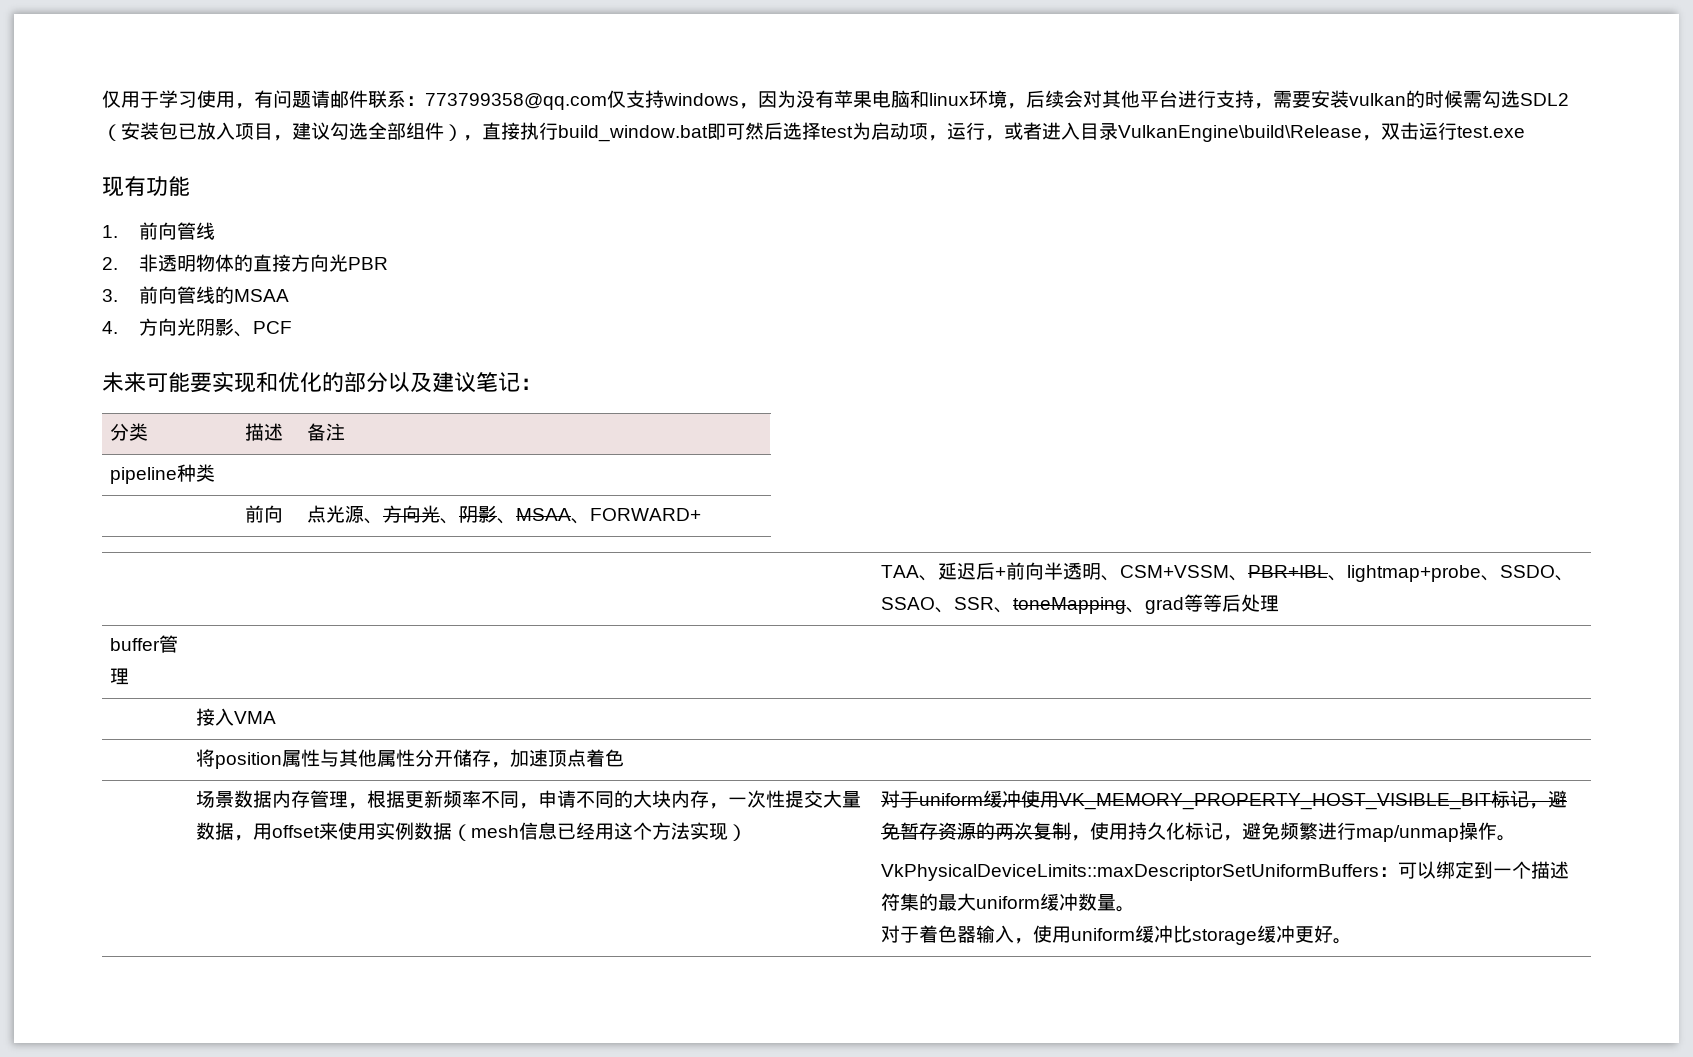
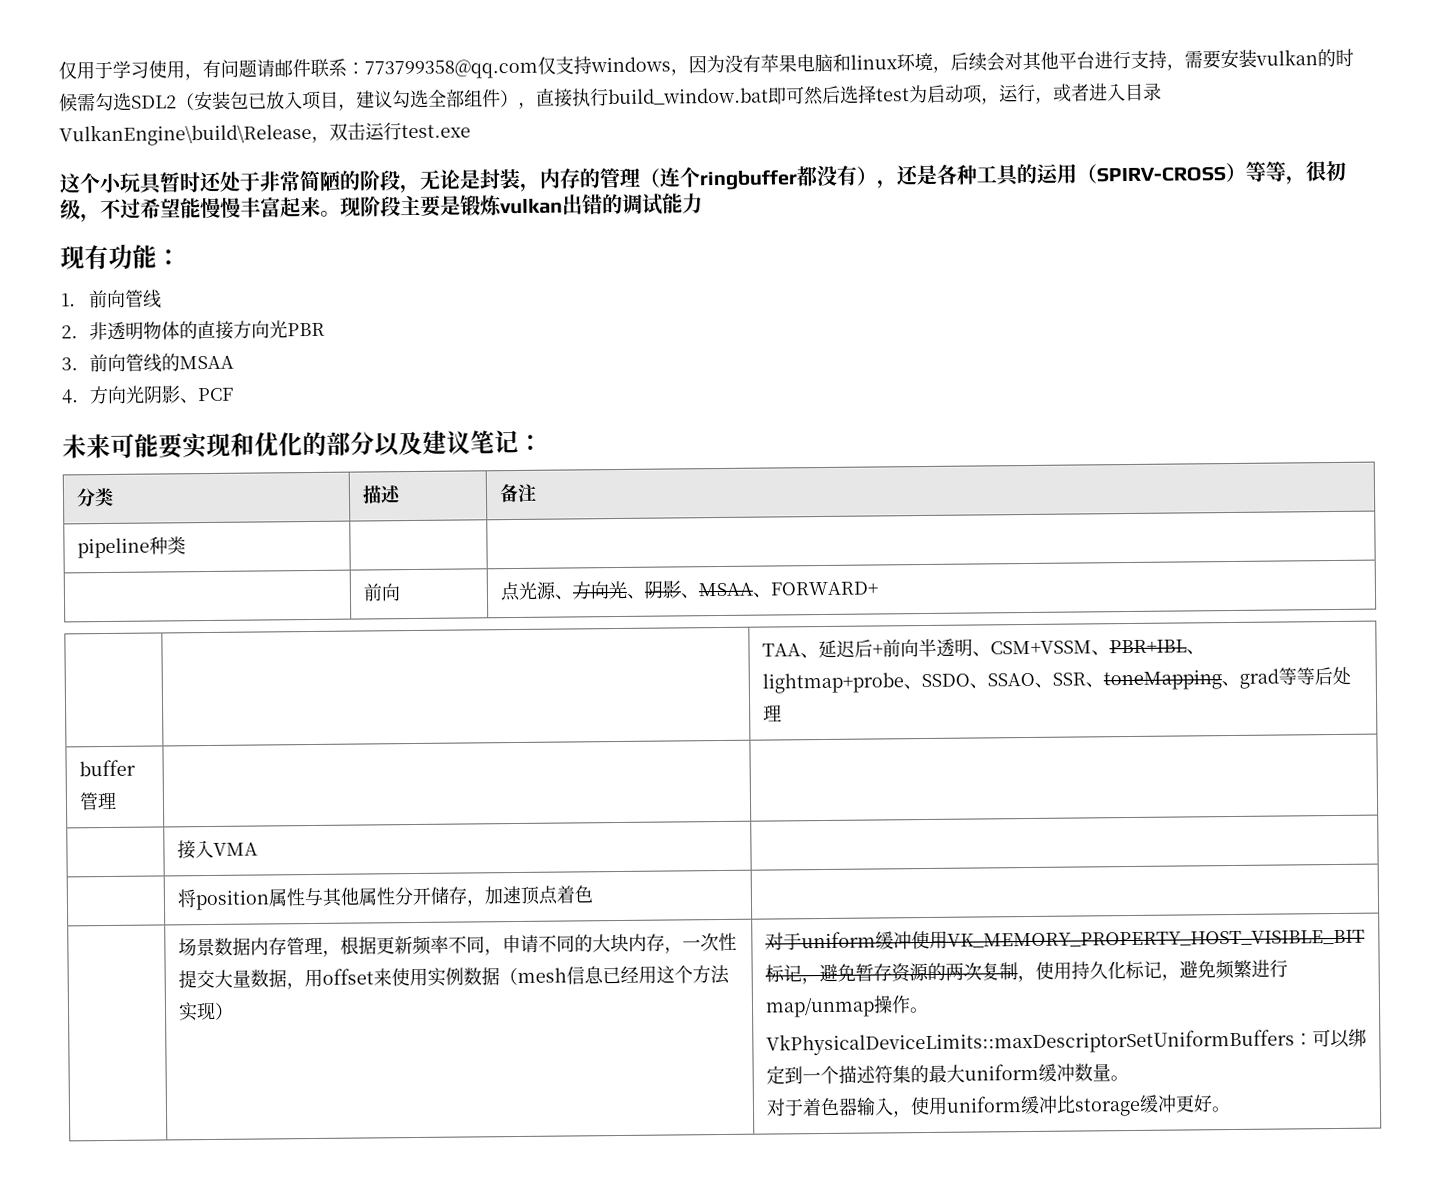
+ 这个小玩具暂时还处于非常简陋的阶段，无论是封装，内存的管理（连个ringbuffer都没有），还是各种工具的运用（SPIRV-CROSS）等等，很初级，不过希望能慢慢丰富起来。现阶段主要是锻炼vulkan出错的调试能力
- 现有功能
+ 现有功能：

